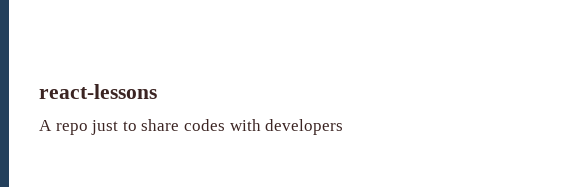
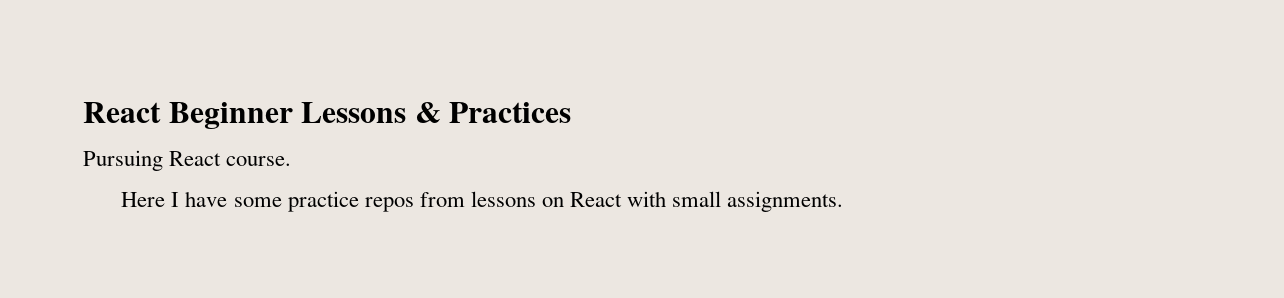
- react-lessons
- A repo just to share codes with developers
+ React Beginner Lessons & Practices
+ Pursuing React course.
+ Here I have some practice repos from lessons on React with small assignments.

